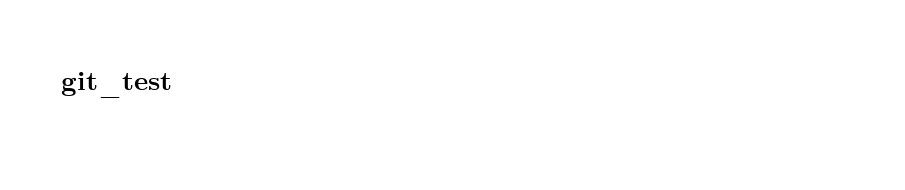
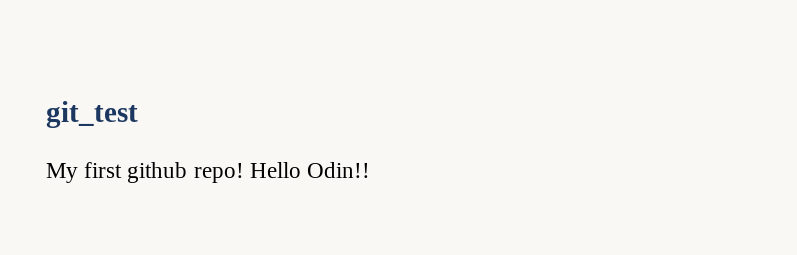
+ My first github repo! Hello Odin!!

